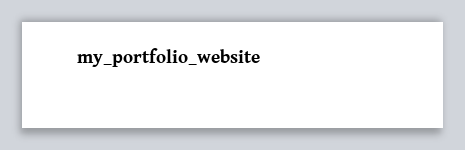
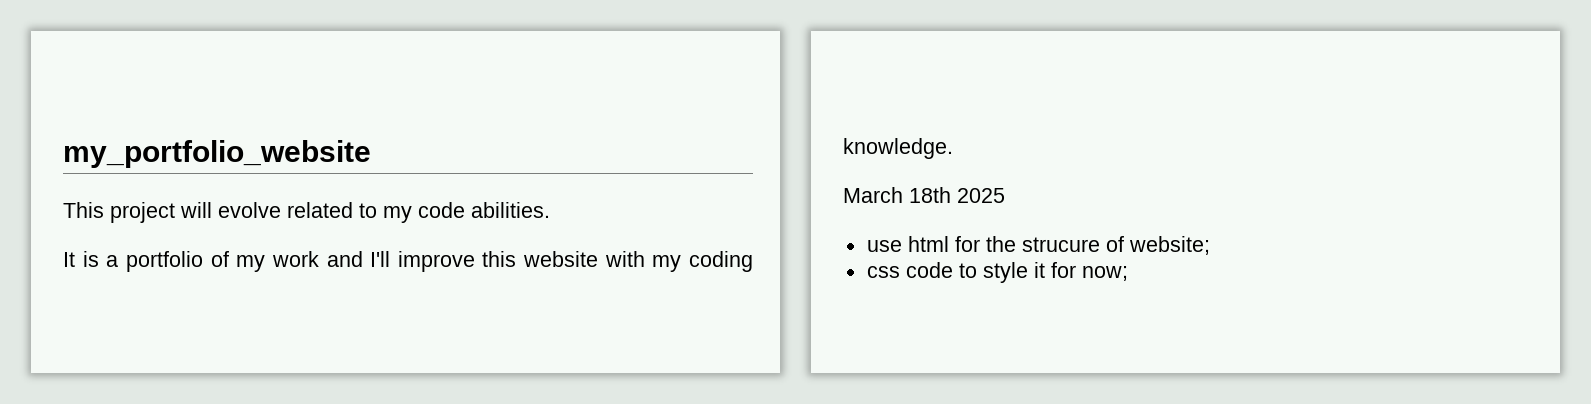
+ This project will evolve related to my code abilities.
+ It is a portfolio of my work and I'll improve this website with my coding knowledge.
+ March 18th 2025
+ use html for the strucure of website;
+ css code to style it for now;

